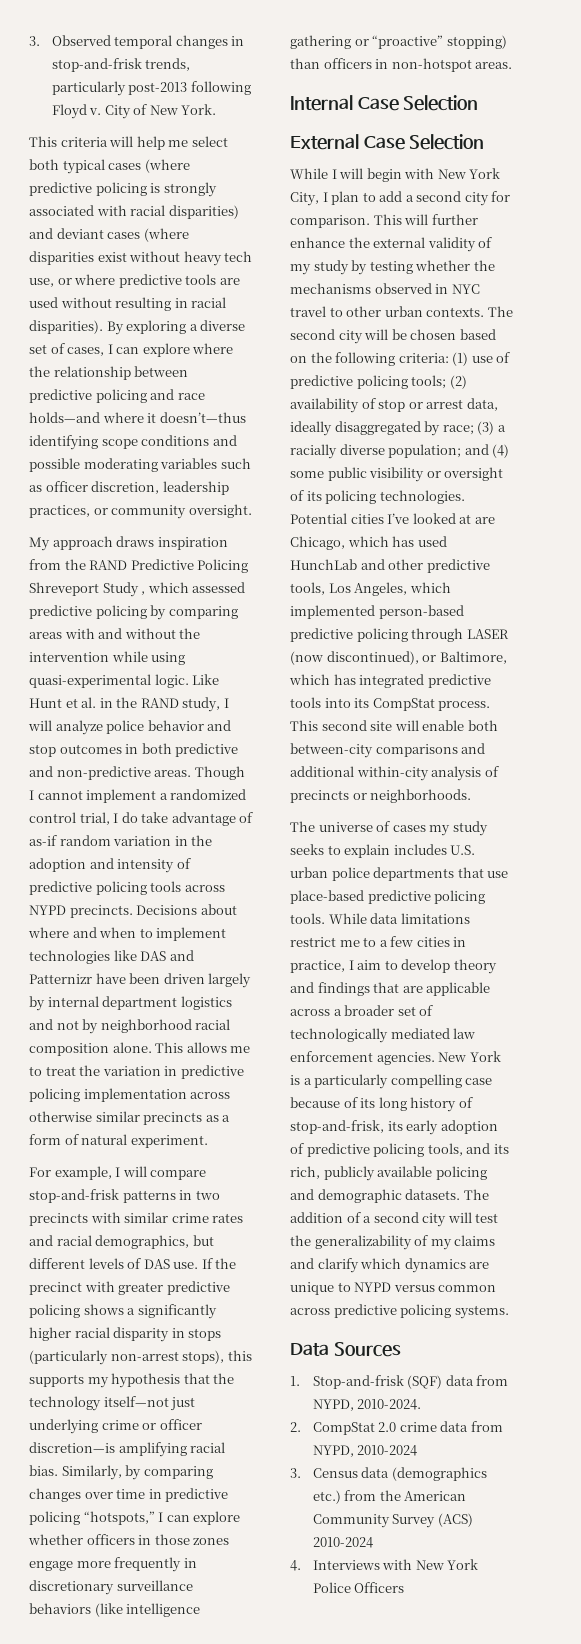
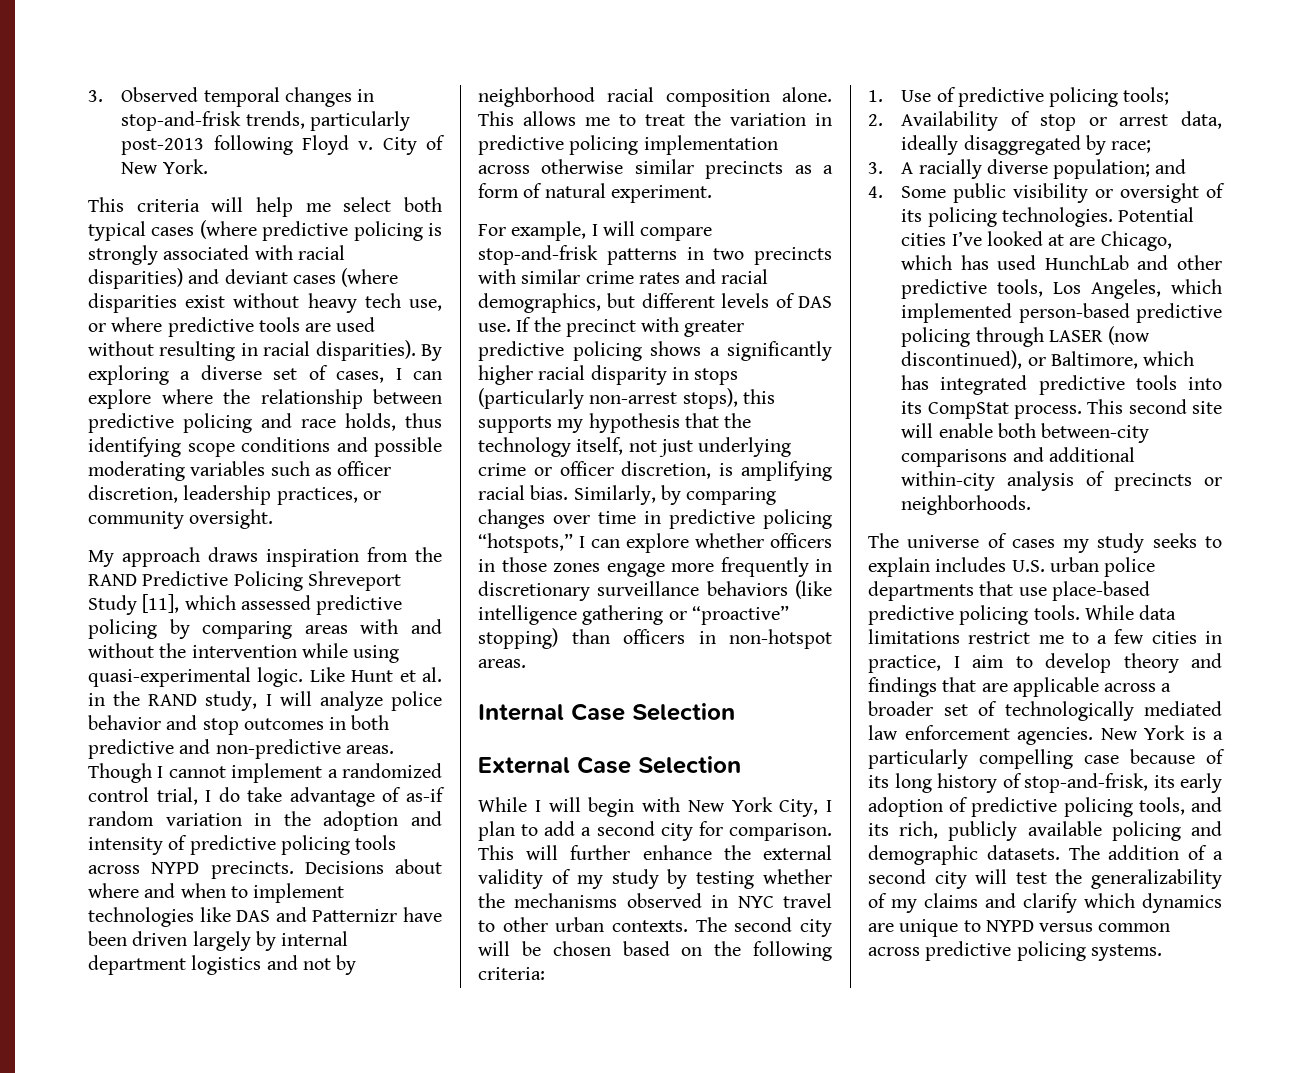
- By exploring a diverse set of cases, I can explore where the relationship between predictive policing and race holds—and where it doesn’t—thus identifying scope conditions and possible moderating variables such as officer discretion, leadership practices, or community oversight.
+ By exploring a diverse set of cases, I can explore where the relationship between predictive policing and race holds, thus identifying scope conditions and possible moderating variables such as officer discretion, leadership practices, or community oversight.
- My approach draws inspiration from the RAND Predictive Policing Shreveport Study , which assessed predictive policing by comparing areas with and without the intervention while using quasi-experimental logic.
+ My approach draws inspiration from the RAND Predictive Policing Shreveport Study [11], which assessed predictive policing by comparing areas with and without the intervention while using quasi-experimental logic.
- If the precinct with greater predictive policing shows a significantly higher racial disparity in stops (particularly non-arrest stops), this supports my hypothesis that the technology itself—not just underlying crime or officer discretion—is amplifying racial bias.
+ If the precinct with greater predictive policing shows a significantly higher racial disparity in stops (particularly non-arrest stops), this supports my hypothesis that the technology itself, not just underlying crime or officer discretion, is amplifying racial bias.
- The second city will be chosen based on the following criteria: (1) use of predictive policing tools; (2) availability of stop or arrest data, ideally disaggregated by race; (3) a racially diverse population; and (4) some public visibility or oversight of its policing technologies.
+ The second city will be chosen based on the following criteria:
+ 1. Use of predictive policing tools;
+ 2. Availability of stop or arrest data, ideally disaggregated by race;
+ 3. A racially diverse population; and
+ 4. Some public visibility or oversight of its policing technologies.
- Data Sources
- 1. Stop-and-frisk (SQF) data from NYPD, 2010-2024.
- 2. CompStat 2.0 crime data from NYPD, 2010-2024
- 3. Census data (demographics etc.) from the American Community Survey (ACS) 2010-2024
- 4. Interviews with New York Police Officers

